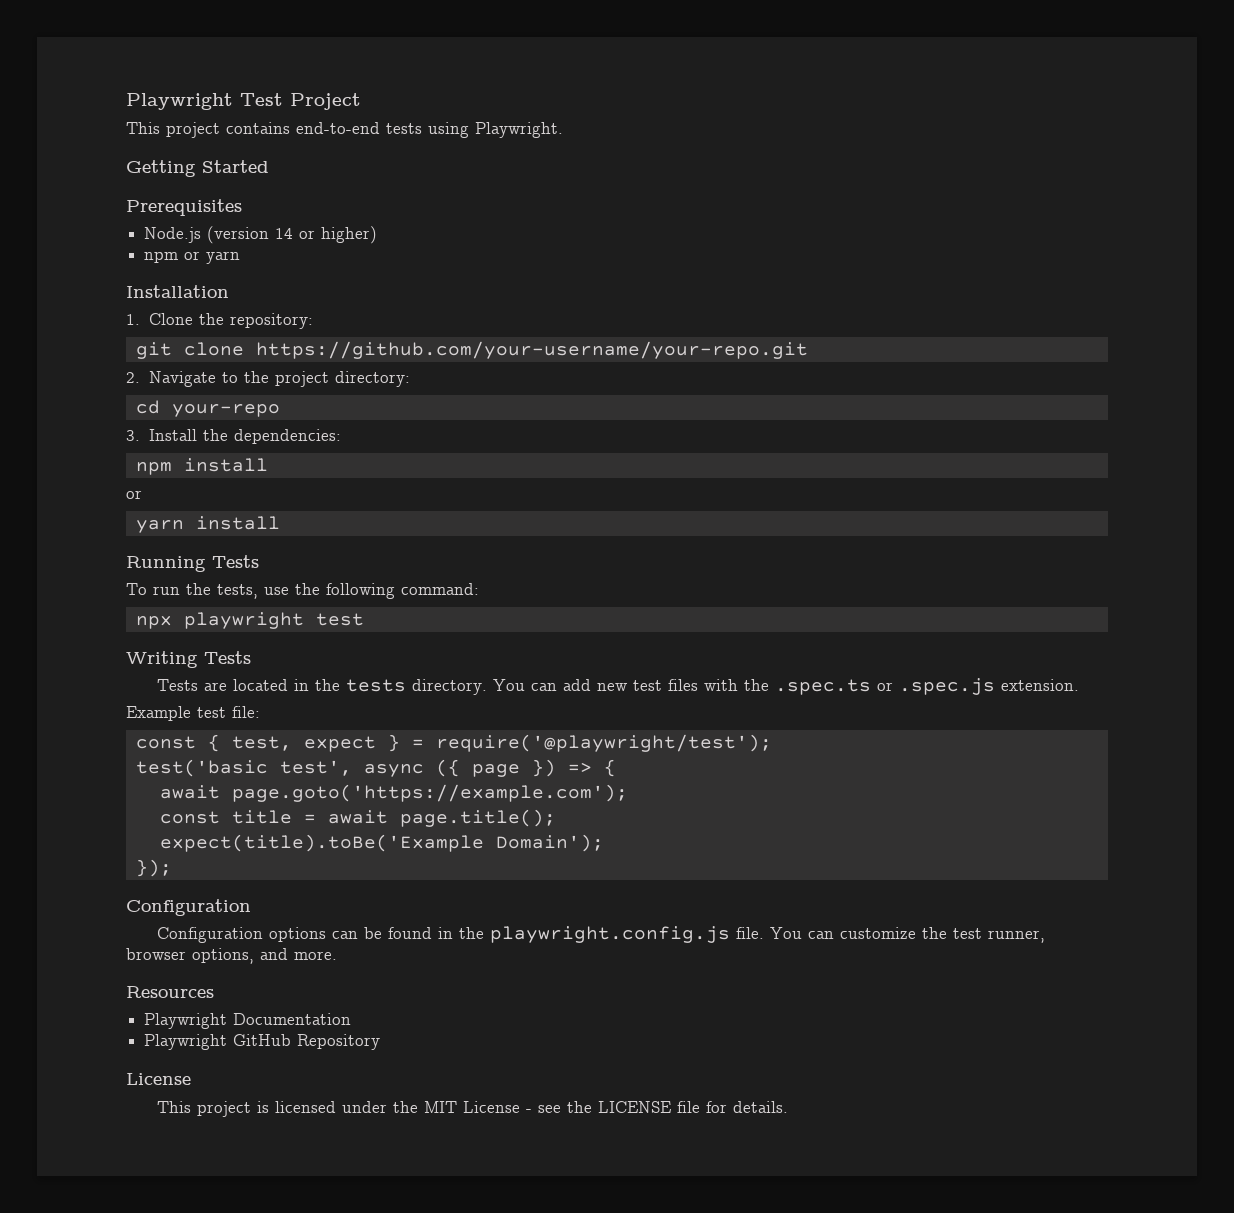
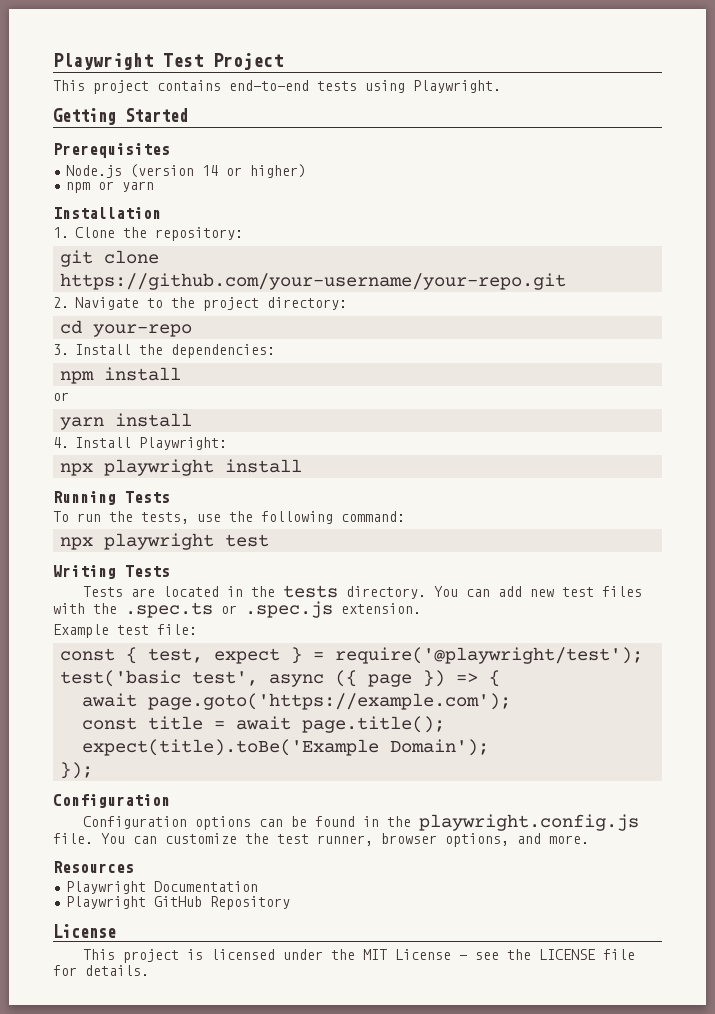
+ 4. Install Playwright:
+ npx playwright install

